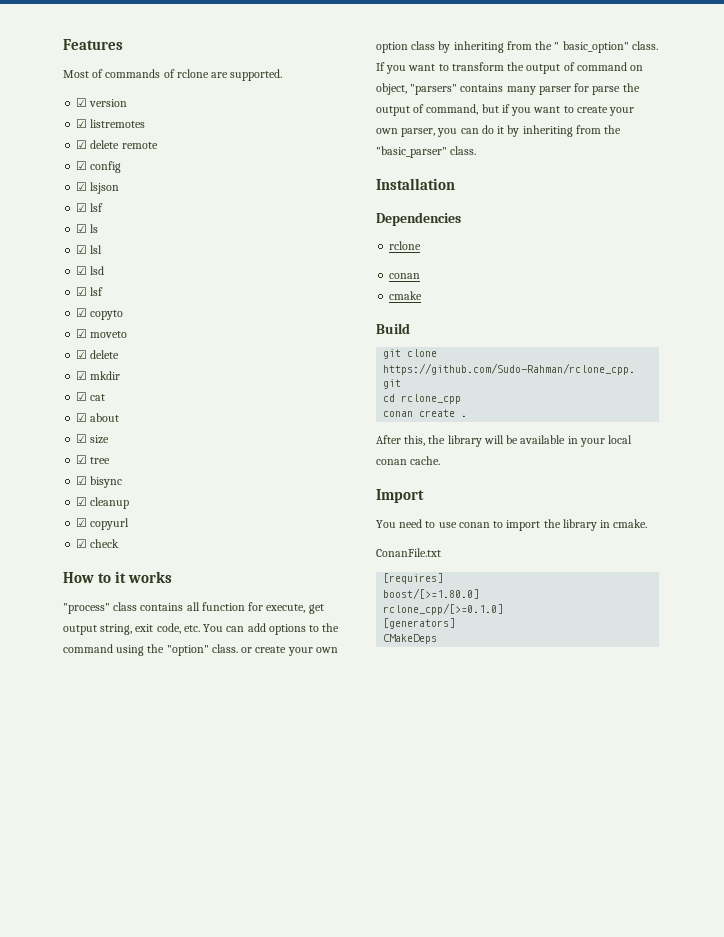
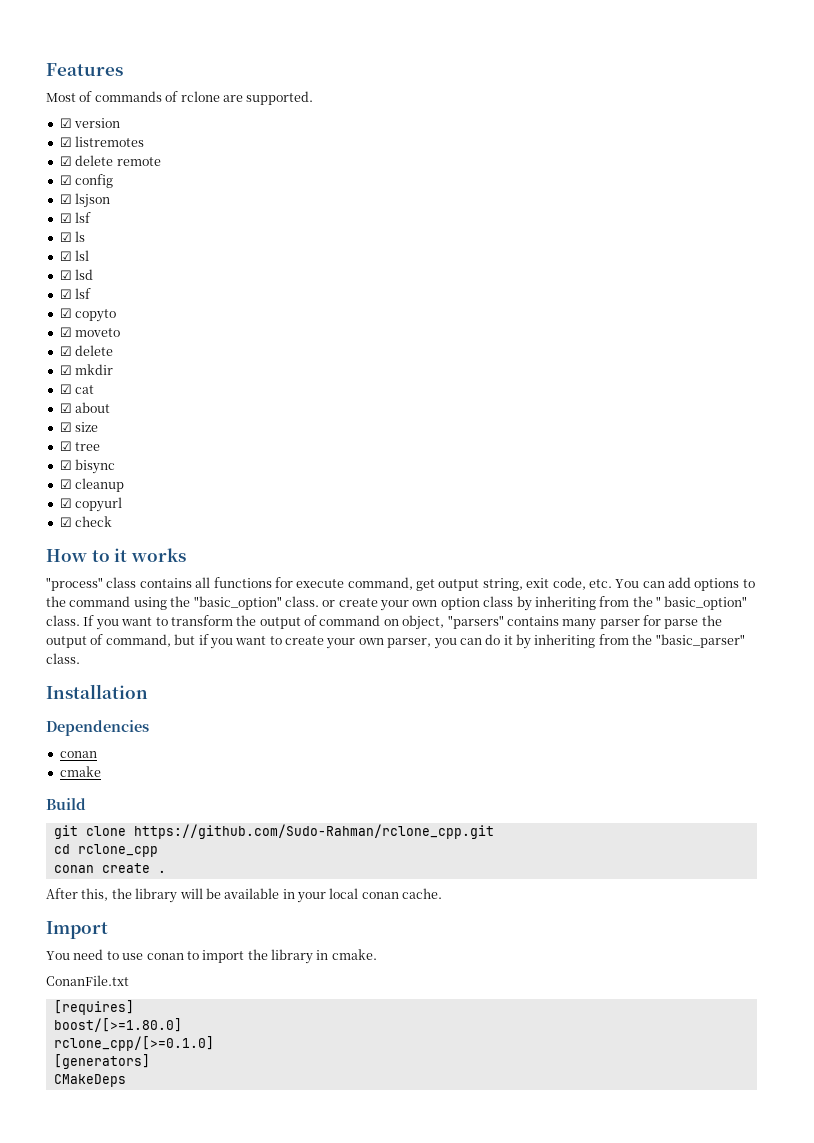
- "process" class contains all function for execute, get output string, exit code, etc. You can add options to the command using the "option" class. or create your own option class by inheriting from the " basic_option" class.
+ "process" class contains all functions for execute command, get output string, exit code, etc. You can add options to the command using the "basic_option" class. or create your own option class by inheriting from the " basic_option" class.
  Dependencies
- rclone

